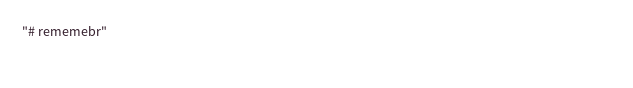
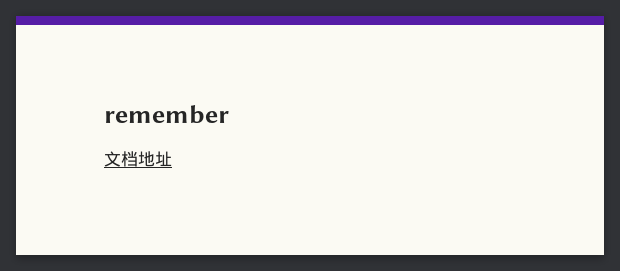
- "# rememebr"
+ remember
+ 文档地址

